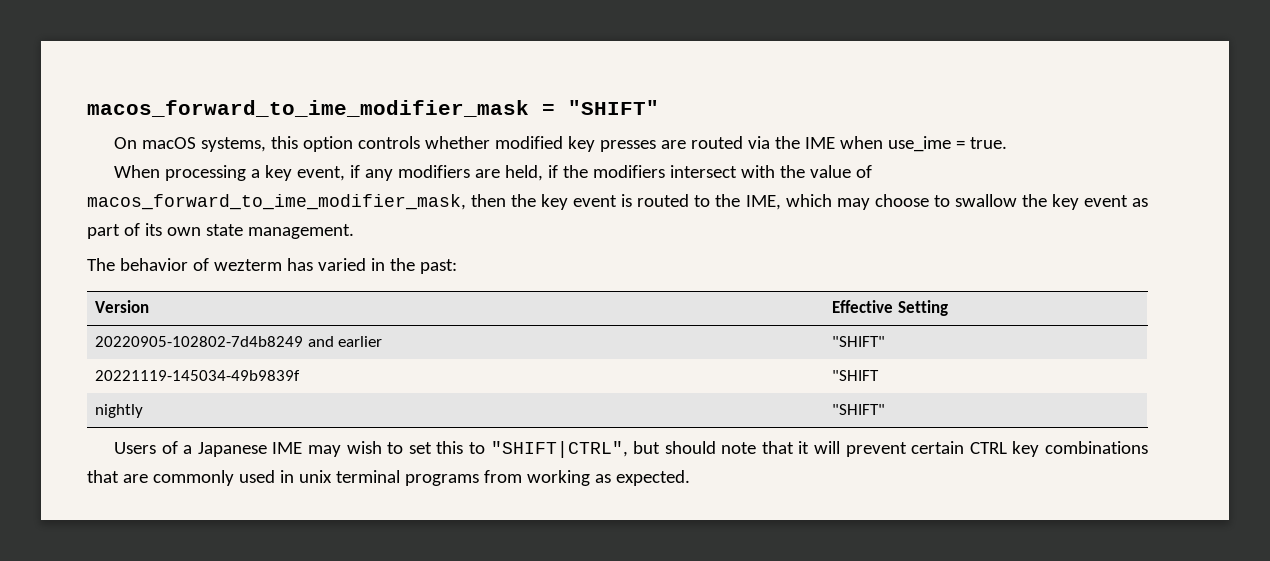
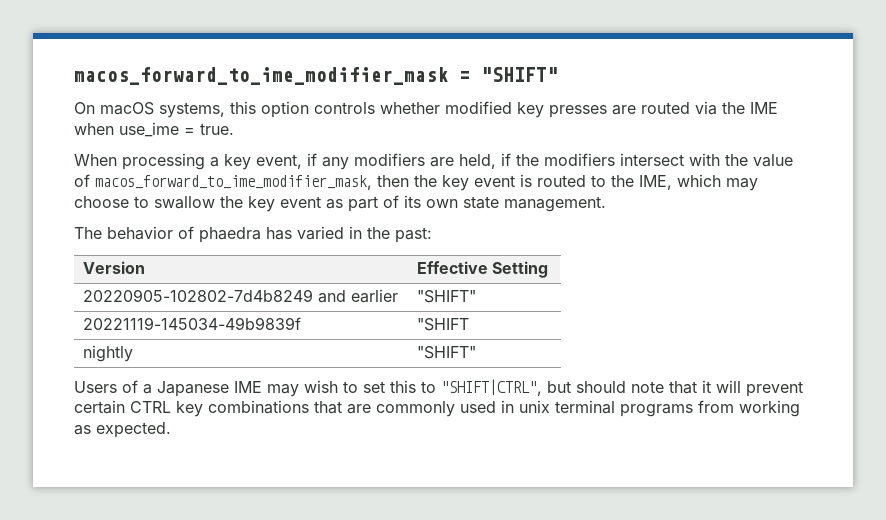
- The behavior of wezterm has varied in the past:
+ The behavior of phaedra has varied in the past:

